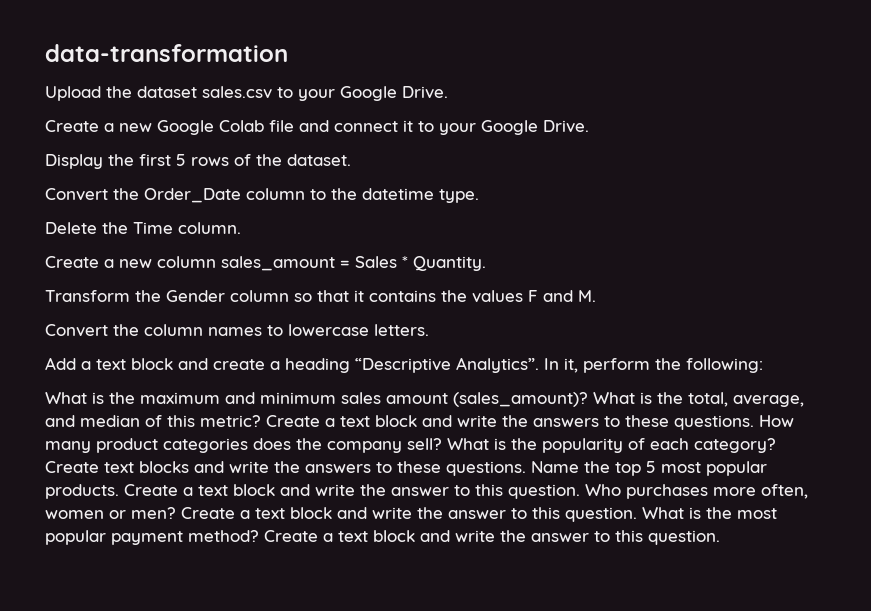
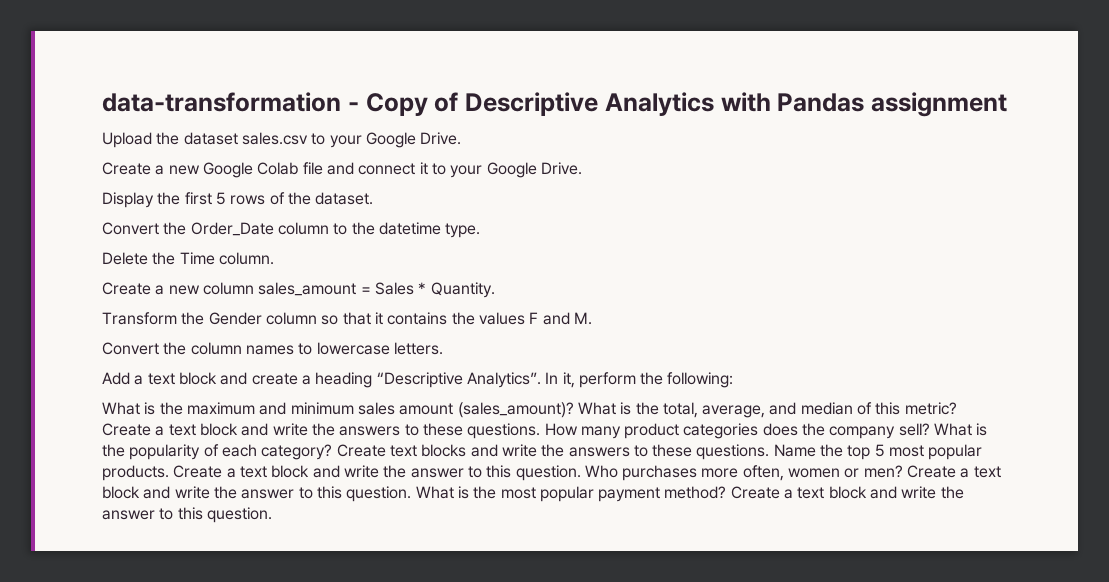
- data-transformation
+ data-transformation - Copy of Descriptive Analytics with Pandas assignment

